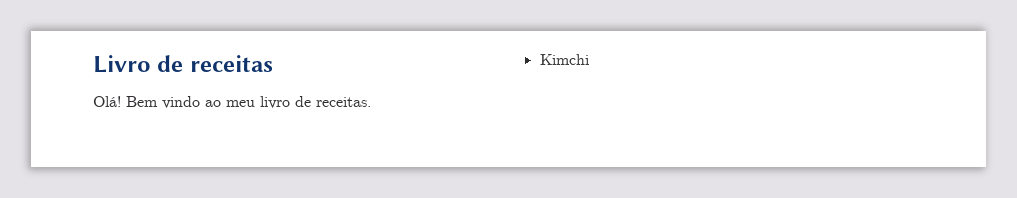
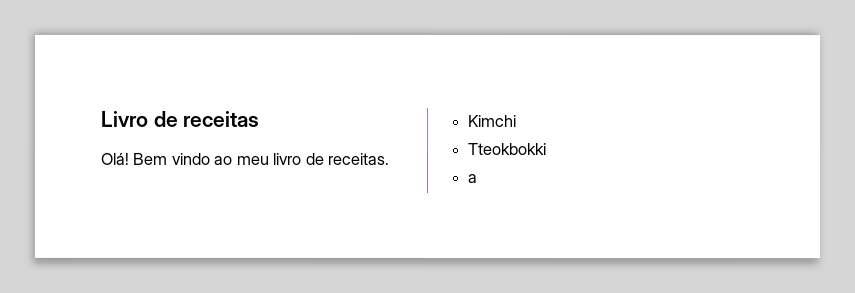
+ Tteokbokki
+ a

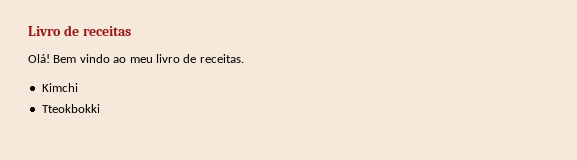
- a

